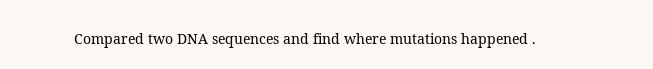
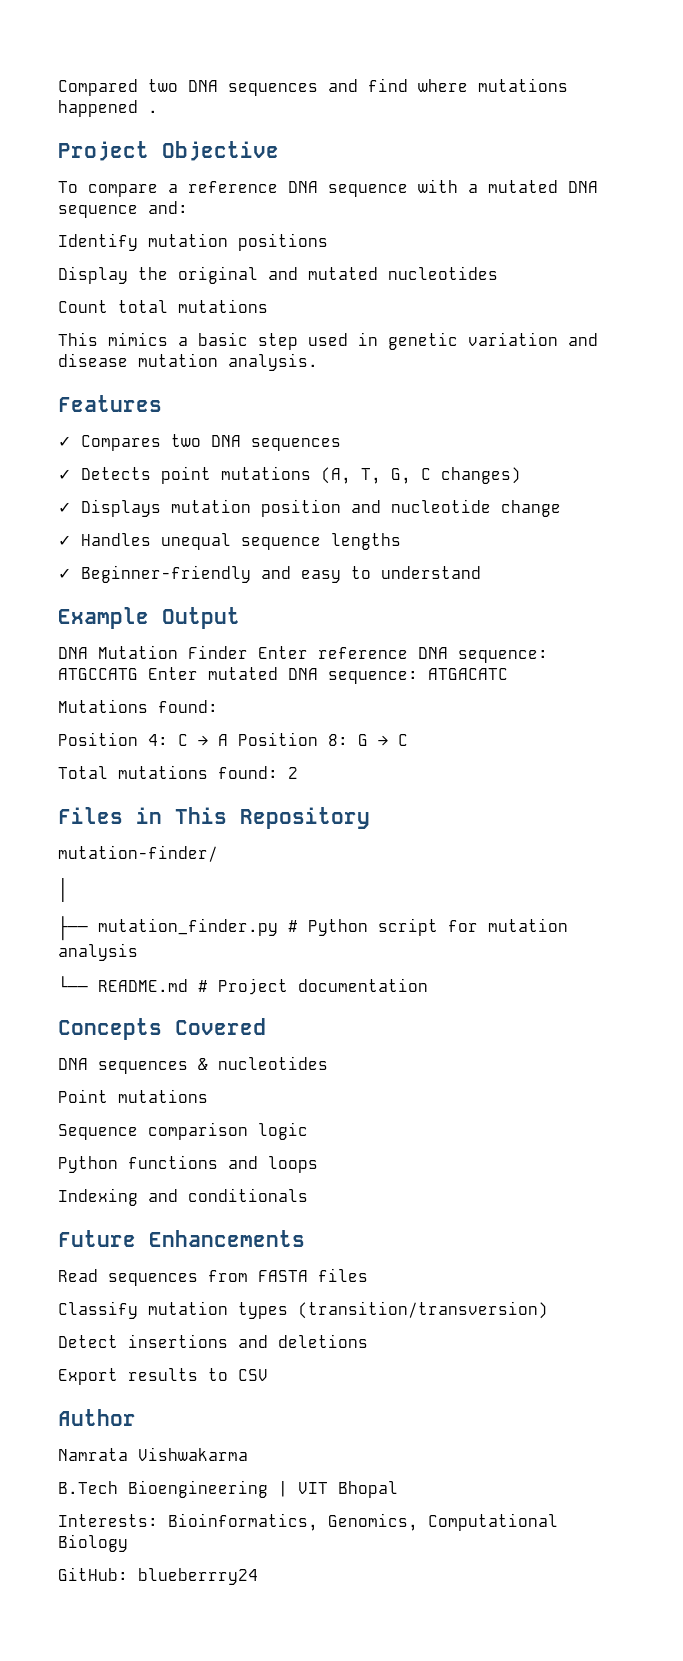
+ Project Objective
+ To compare a reference DNA sequence with a mutated DNA sequence and:
+ Identify mutation positions
+ Display the original and mutated nucleotides
+ Count total mutations
+ This mimics a basic step used in genetic variation and disease mutation analysis.
+ Features
+ ✓ Compares two DNA sequences
+ ✓ Detects point mutations (A, T, G, C changes)
+ ✓ Displays mutation position and nucleotide change
+ ✓ Handles unequal sequence lengths
+ ✓ Beginner-friendly and easy to understand
+ Example Output
+ DNA Mutation Finder Enter reference DNA sequence: ATGCCATG Enter mutated DNA sequence: ATGACATC
+ Mutations found:
+ Position 4: C → A Position 8: G → C
+ Total mutations found: 2
+ Files in This Repository
+ mutation-finder/
+ │
+ ├── mutation_finder.py # Python script for mutation analysis
+ └── README.md # Project documentation
+ Concepts Covered
+ DNA sequences & nucleotides
+ Point mutations
+ Sequence comparison logic
+ Python functions and loops
+ Indexing and conditionals
+ Future Enhancements
+ Read sequences from FASTA files
+ Classify mutation types (transition/transversion)
+ Detect insertions and deletions
+ Export results to CSV
+ Author
+ Namrata Vishwakarma
+ B.Tech Bioengineering | VIT Bhopal
+ Interests: Bioinformatics, Genomics, Computational Biology
+ GitHub: blueberrry24

